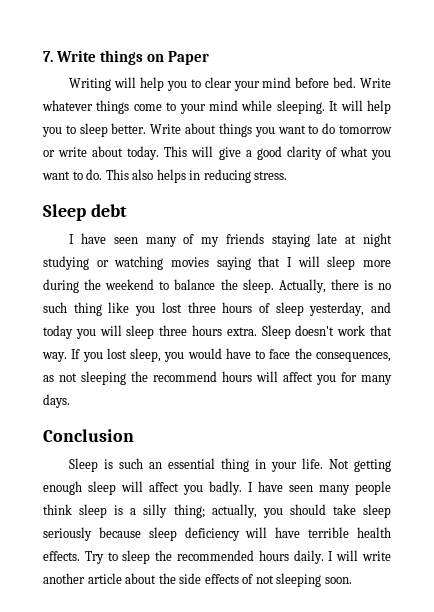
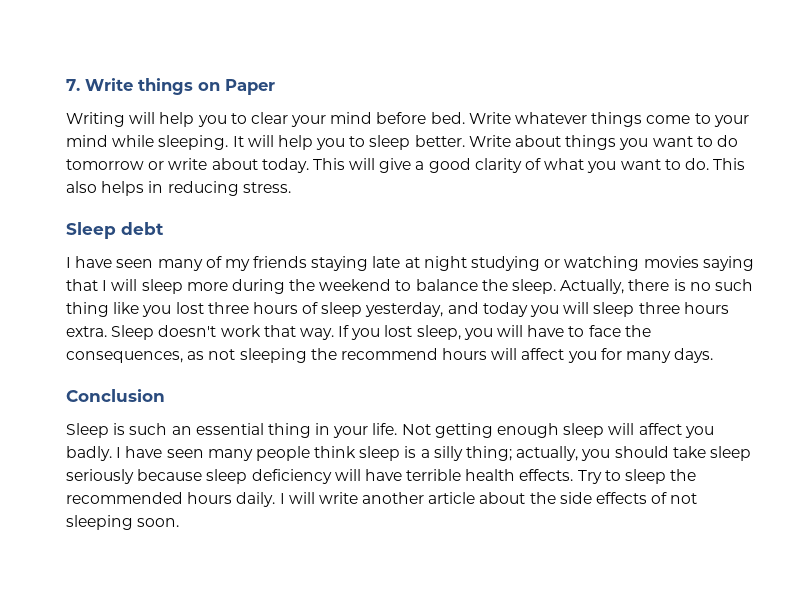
- If you lost sleep, you would have to face the consequences, as not sleeping the recommend hours will affect you for many days.
+ If you lost sleep, you will have to face the consequences, as not sleeping the recommend hours will affect you for many days.

